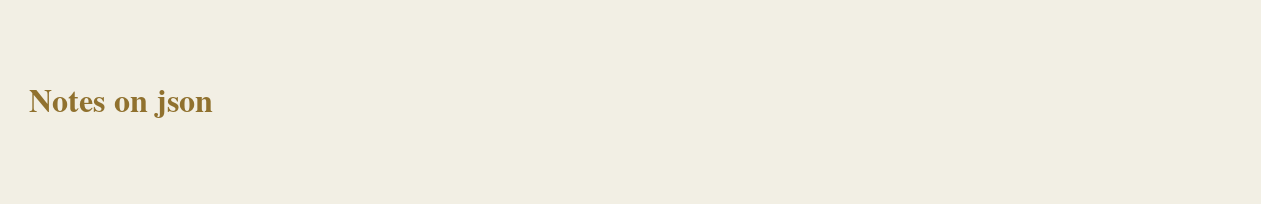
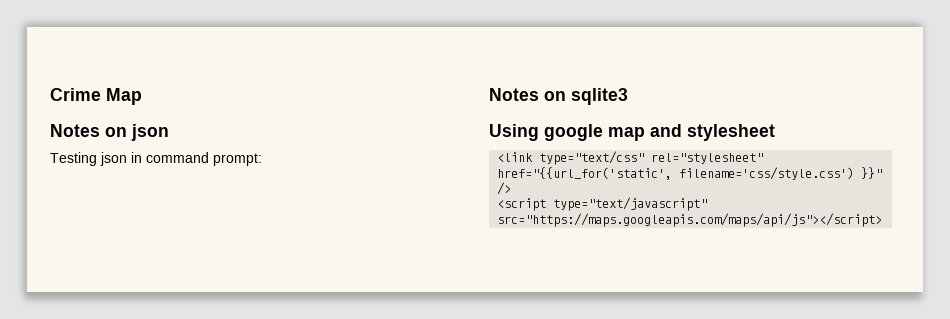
+ Crime Map
+ Testing json in command prompt:
+ Notes on sqlite3
+ Using google map and stylesheet
+ <link type="text/css" rel="stylesheet" href="{{url_for('static', filename='css/style.css') }}" />
+ <script type="text/javascript" src="https://maps.googleapis.com/maps/api/js"></script>

